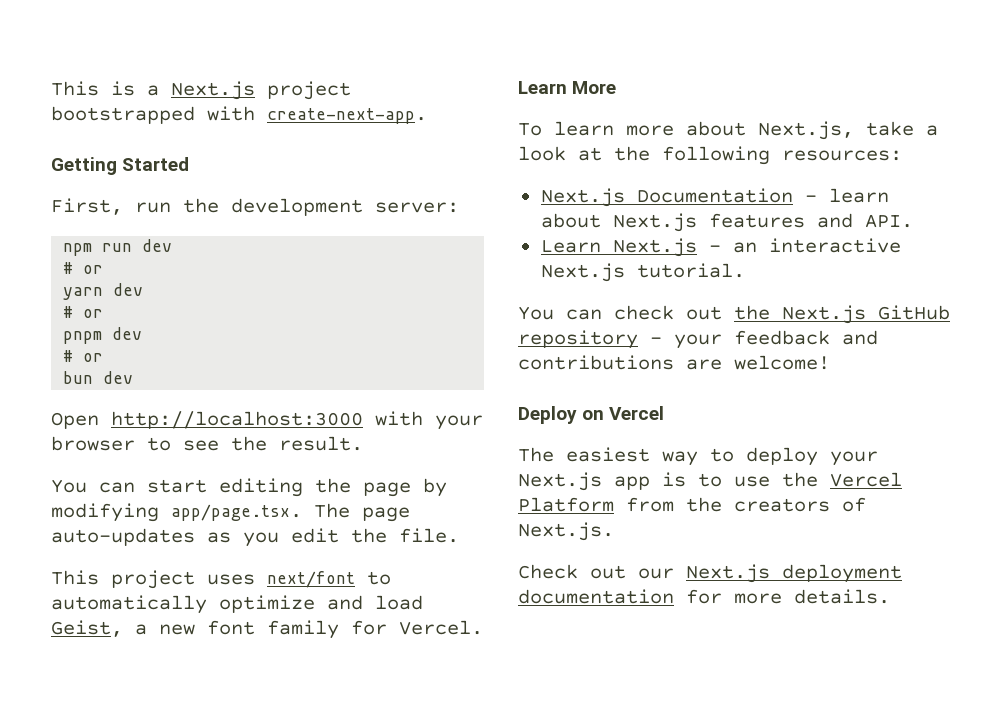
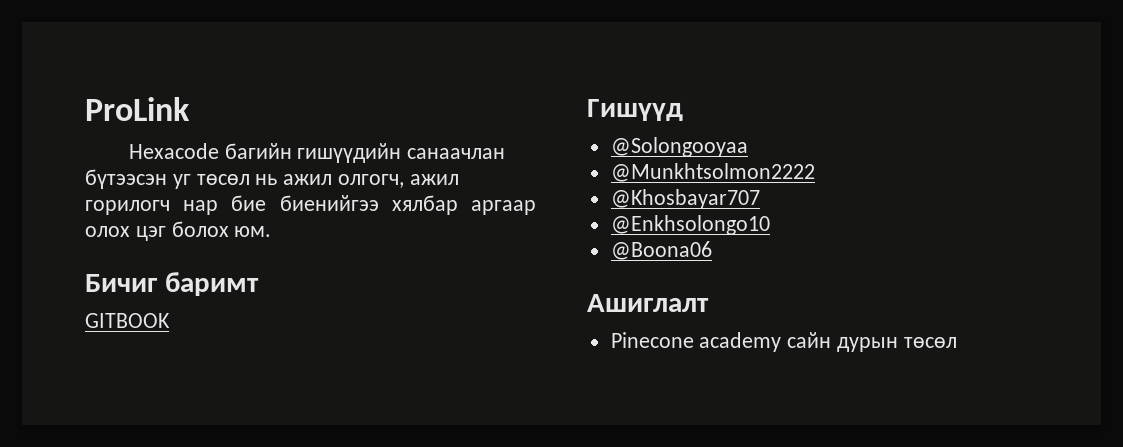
- This is a Next.js project bootstrapped with create-next-app.
- Getting Started
- First, run the development server:
- npm run dev
- # or
- yarn dev
- # or
- pnpm dev
- # or
- bun dev
- Open http://localhost:3000 with your browser to see the result.
- You can start editing the page by modifying app/page.tsx. The page auto-updates as you edit the file.
- This project uses next/font to automatically optimize and load Geist, a new font family for Vercel.
- Learn More
- To learn more about Next.js, take a look at the following resources:
- Next.js Documentation - learn about Next.js features and API.
- Learn Next.js - an interactive Next.js tutorial.
- You can check out the Next.js GitHub repository - your feedback and contributions are welcome!
- Deploy on Vercel
- The easiest way to deploy your Next.js app is to use the Vercel Platform from the creators of Next.js.
- Check out our Next.js deployment documentation for more details.
+ ProLink
+ Hexacode багийн гишүүдийн санаачлан бүтээсэн уг төсөл нь ажил олгогч, ажил горилогч нар бие биенийгээ хялбар аргаар олох цэг болох юм.
+ Бичиг баримт
+ GITBOOK
+ Гишүүд
+ @Solongooyaa
+ @Munkhtsolmon2222
+ @Khosbayar707
+ @Enkhsolongo10
+ @Boona06
+ Ашиглалт
+ Pinecone academy сайн дурын төсөл

